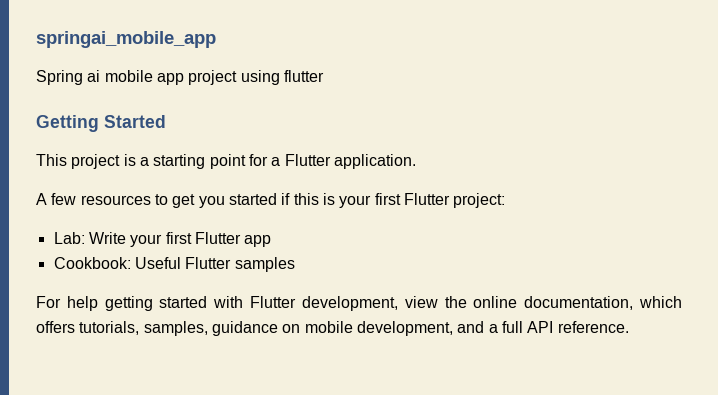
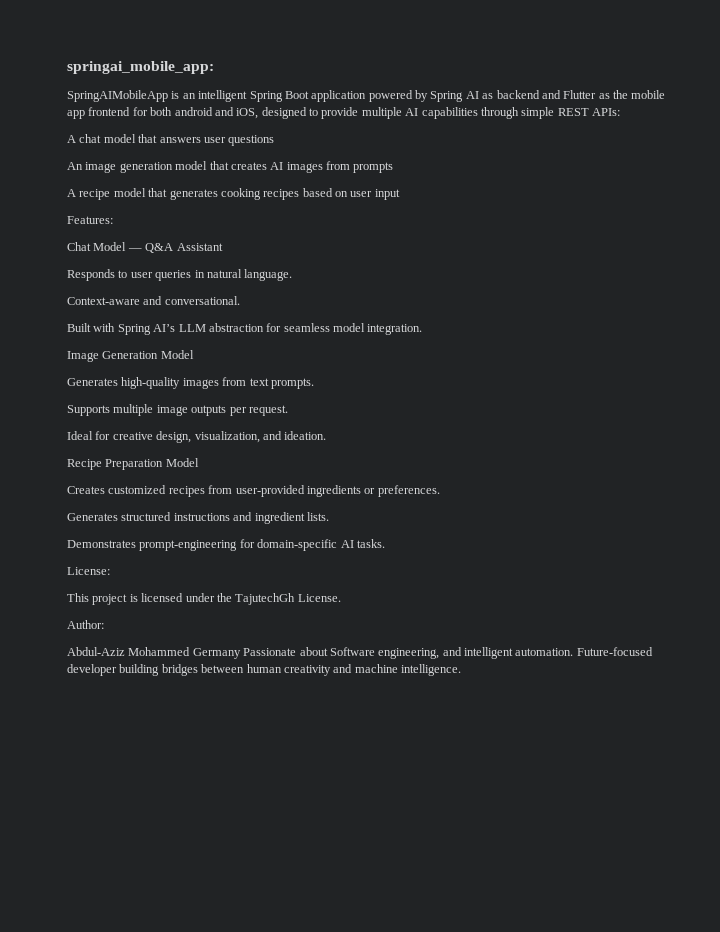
- springai_mobile_app
- Spring ai mobile app project using flutter
- Getting Started
- This project is a starting point for a Flutter application.
- A few resources to get you started if this is your first Flutter project:
- Lab: Write your first Flutter app
- Cookbook: Useful Flutter samples
- For help getting started with Flutter development, view the online documentation, which offers tutorials, samples, guidance on mobile development, and a full API reference.
+ springai_mobile_app:
+ SpringAIMobileApp is an intelligent Spring Boot application powered by Spring AI as backend and Flutter as the mobile app frontend for both android and iOS, designed to provide multiple AI capabilities through simple REST APIs:
+ A chat model that answers user questions
+ An image generation model that creates AI images from prompts
+ A recipe model that generates cooking recipes based on user input
+ Features:
+ Chat Model — Q&A Assistant
+ Responds to user queries in natural language.
+ Context-aware and conversational.
+ Built with Spring AI’s LLM abstraction for seamless model integration.
+ Image Generation Model
+ Generates high-quality images from text prompts.
+ Supports multiple image outputs per request.
+ Ideal for creative design, visualization, and ideation.
+ Recipe Preparation Model
+ Creates customized recipes from user-provided ingredients or preferences.
+ Generates structured instructions and ingredient lists.
+ Demonstrates prompt-engineering for domain-specific AI tasks.
+ License:
+ This project is licensed under the TajutechGh License.
+ Author:
+ Abdul-Aziz Mohammed Germany Passionate about Software engineering, and intelligent automation. Future-focused developer building bridges between human creativity and machine intelligence.

